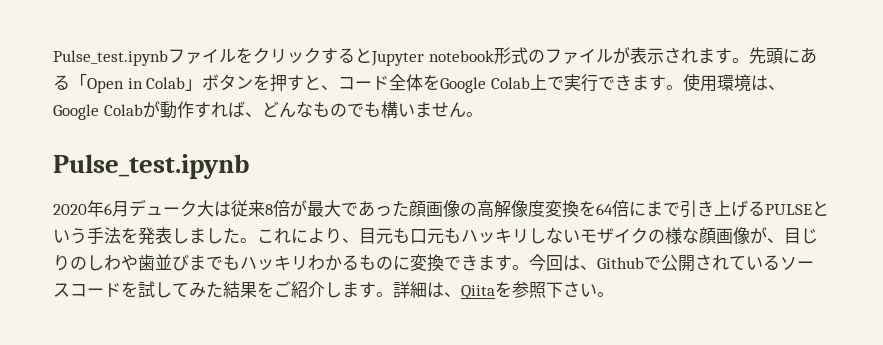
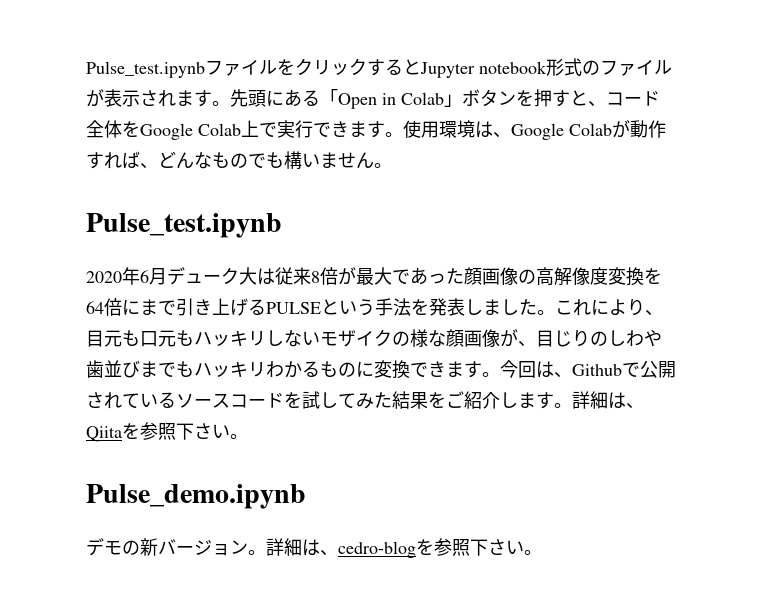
+ Pulse_demo.ipynb
+ デモの新バージョン。詳細は、cedro-blogを参照下さい。

